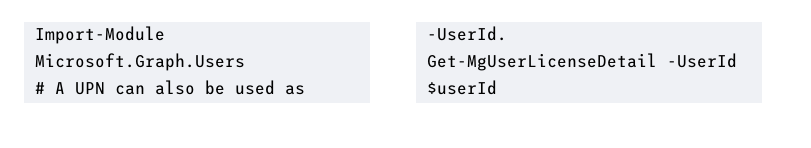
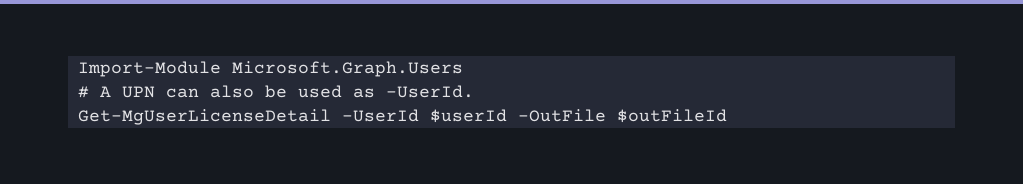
- Get-MgUserLicenseDetail -UserId $userId
+ Get-MgUserLicenseDetail -UserId $userId -OutFile $outFileId

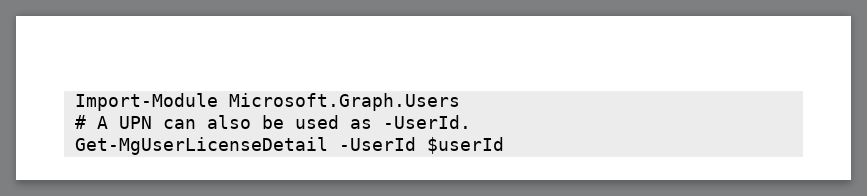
- Get-MgUserLicenseDetail -UserId $userId -OutFile $outFileId
+ Get-MgUserLicenseDetail -UserId $userId

